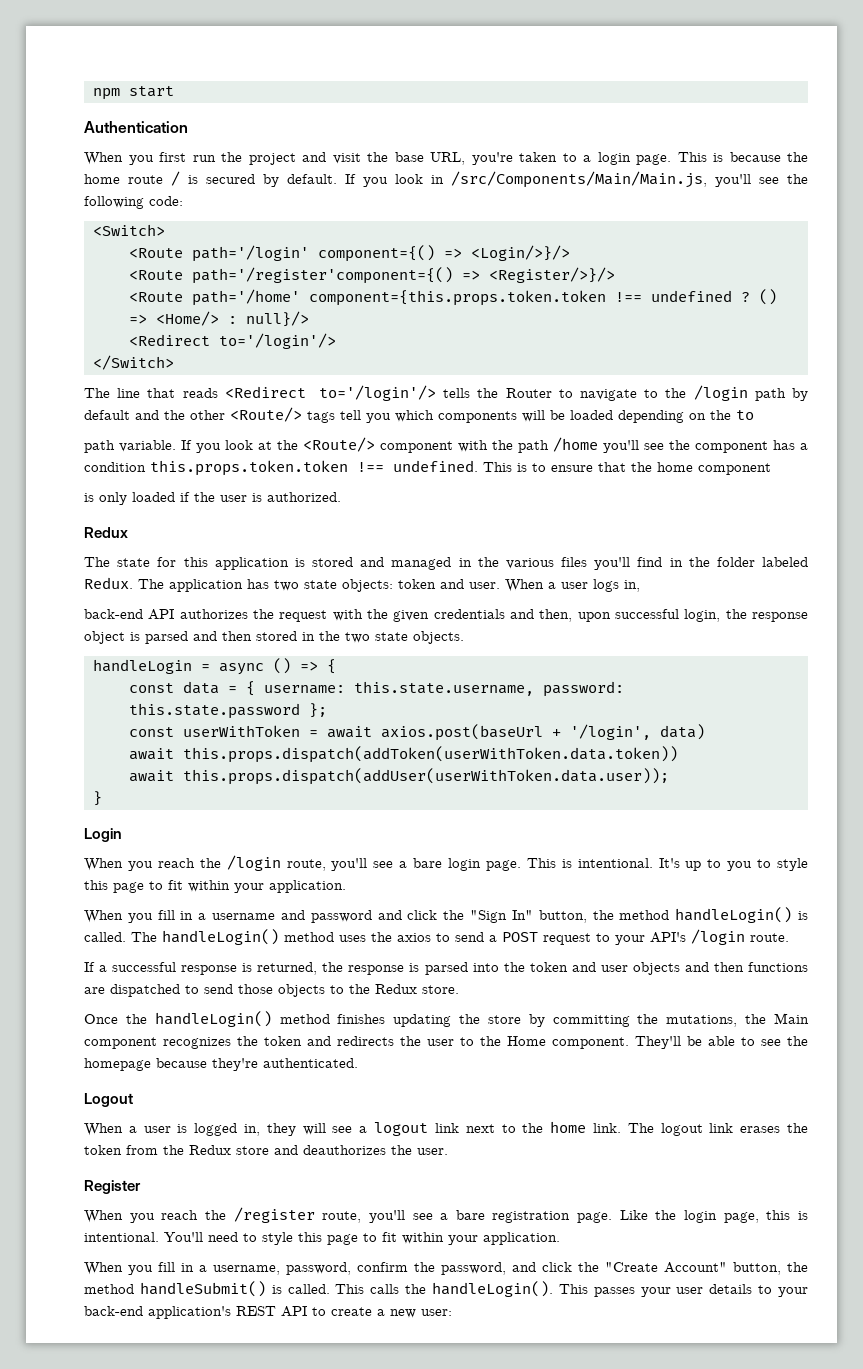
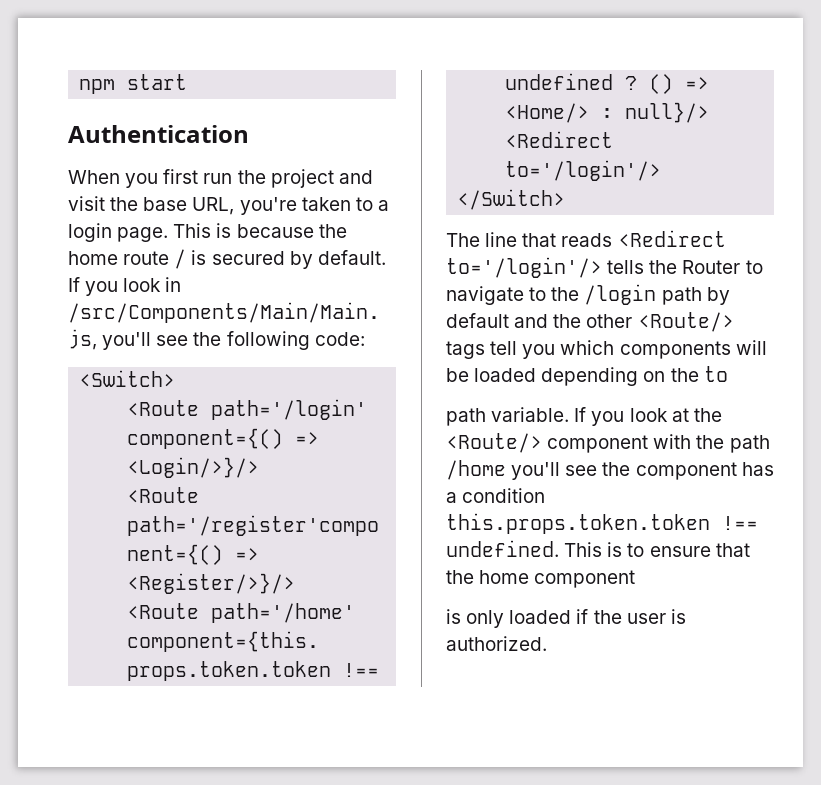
  is only loaded if the user is authorized.
- Redux
- The state for this application is stored and managed in the various files you'll find in the folder labeled Redux. The application has two state objects: token and user. When a user logs in,
- back-end API authorizes the request with the given credentials and then, upon successful login, the response object is parsed and then stored in the two state objects.
- handleLogin = async () => {
- const data = { username: this.state.username, password: this.state.password };
- const userWithToken = await axios.post(baseUrl + '/login', data)
- await this.props.dispatch(addToken(userWithToken.data.token))
- await this.props.dispatch(addUser(userWithToken.data.user));
- }
- Login
- When you reach the /login route, you'll see a bare login page. This is intentional. It's up to you to style this page to fit within your application.
- When you fill in a username and password and click the "Sign In" button, the method handleLogin() is called. The handleLogin() method uses the axios to send a POST request to your API's /login route.
- If a successful response is returned, the response is parsed into the token and user objects and then functions are dispatched to send those objects to the Redux store.
- Once the handleLogin() method finishes updating the store by committing the mutations, the Main component recognizes the token and redirects the user to the Home component. They'll be able to see the homepage because they're authenticated.
- Logout
- When a user is logged in, they will see a logout link next to the home link. The logout link erases the token from the Redux store and deauthorizes the user.
- Register
- When you reach the /register route, you'll see a bare registration page. Like the login page, this is intentional. You'll need to style this page to fit within your application.
- When you fill in a username, password, confirm the password, and click the "Create Account" button, the method handleSubmit() is called. This calls the handleLogin(). This passes your user details to your back-end application's REST API to create a new user:

